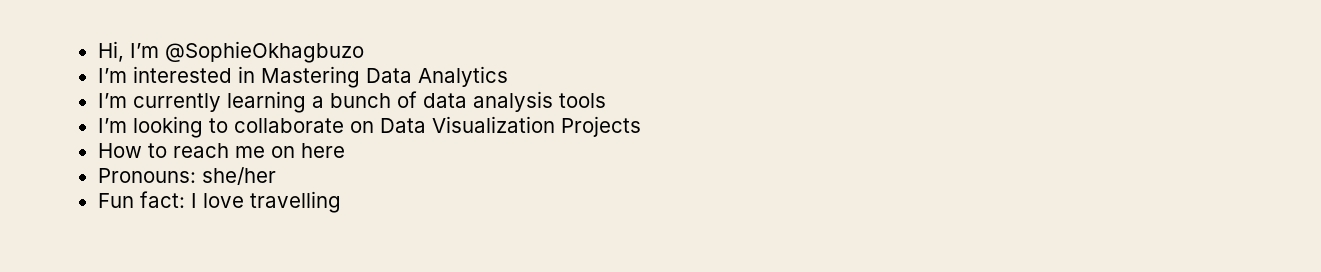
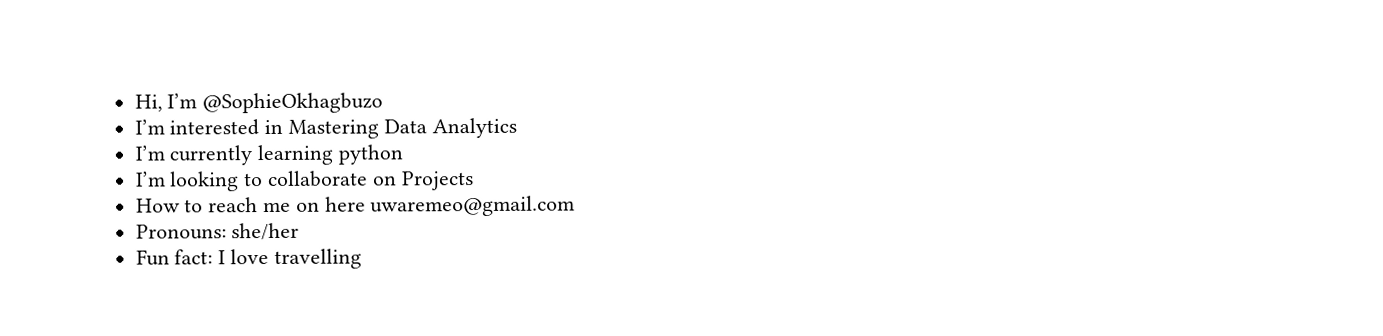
- I’m currently learning a bunch of data analysis tools
+ I’m currently learning python
- I’m looking to collaborate on Data Visualization Projects
+ I’m looking to collaborate on Projects
- How to reach me on here
+ How to reach me on here uwaremeo@gmail.com

